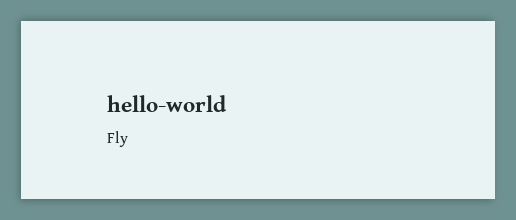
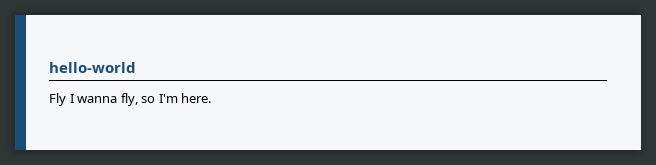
- Fly
+ Fly I wanna fly, so I'm here.

